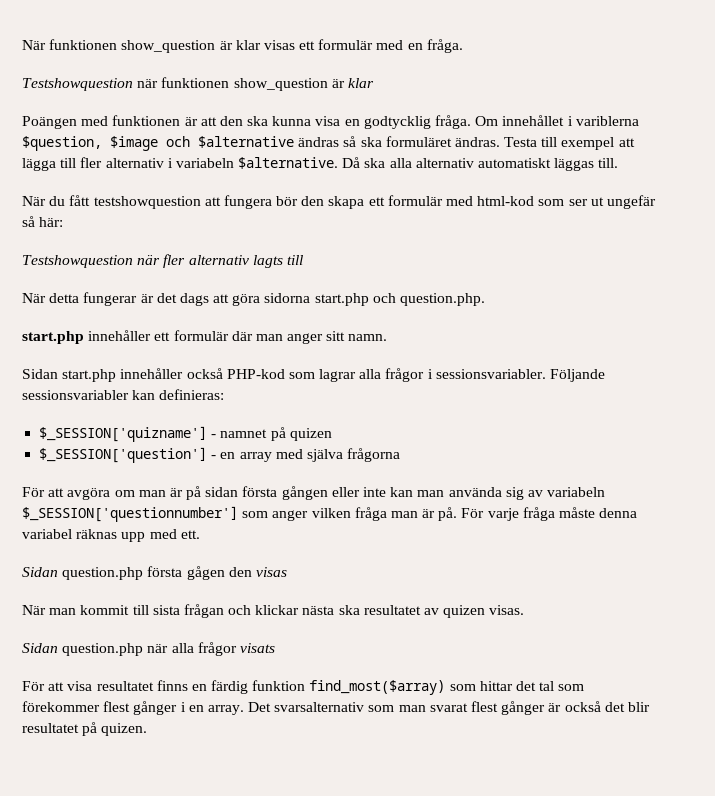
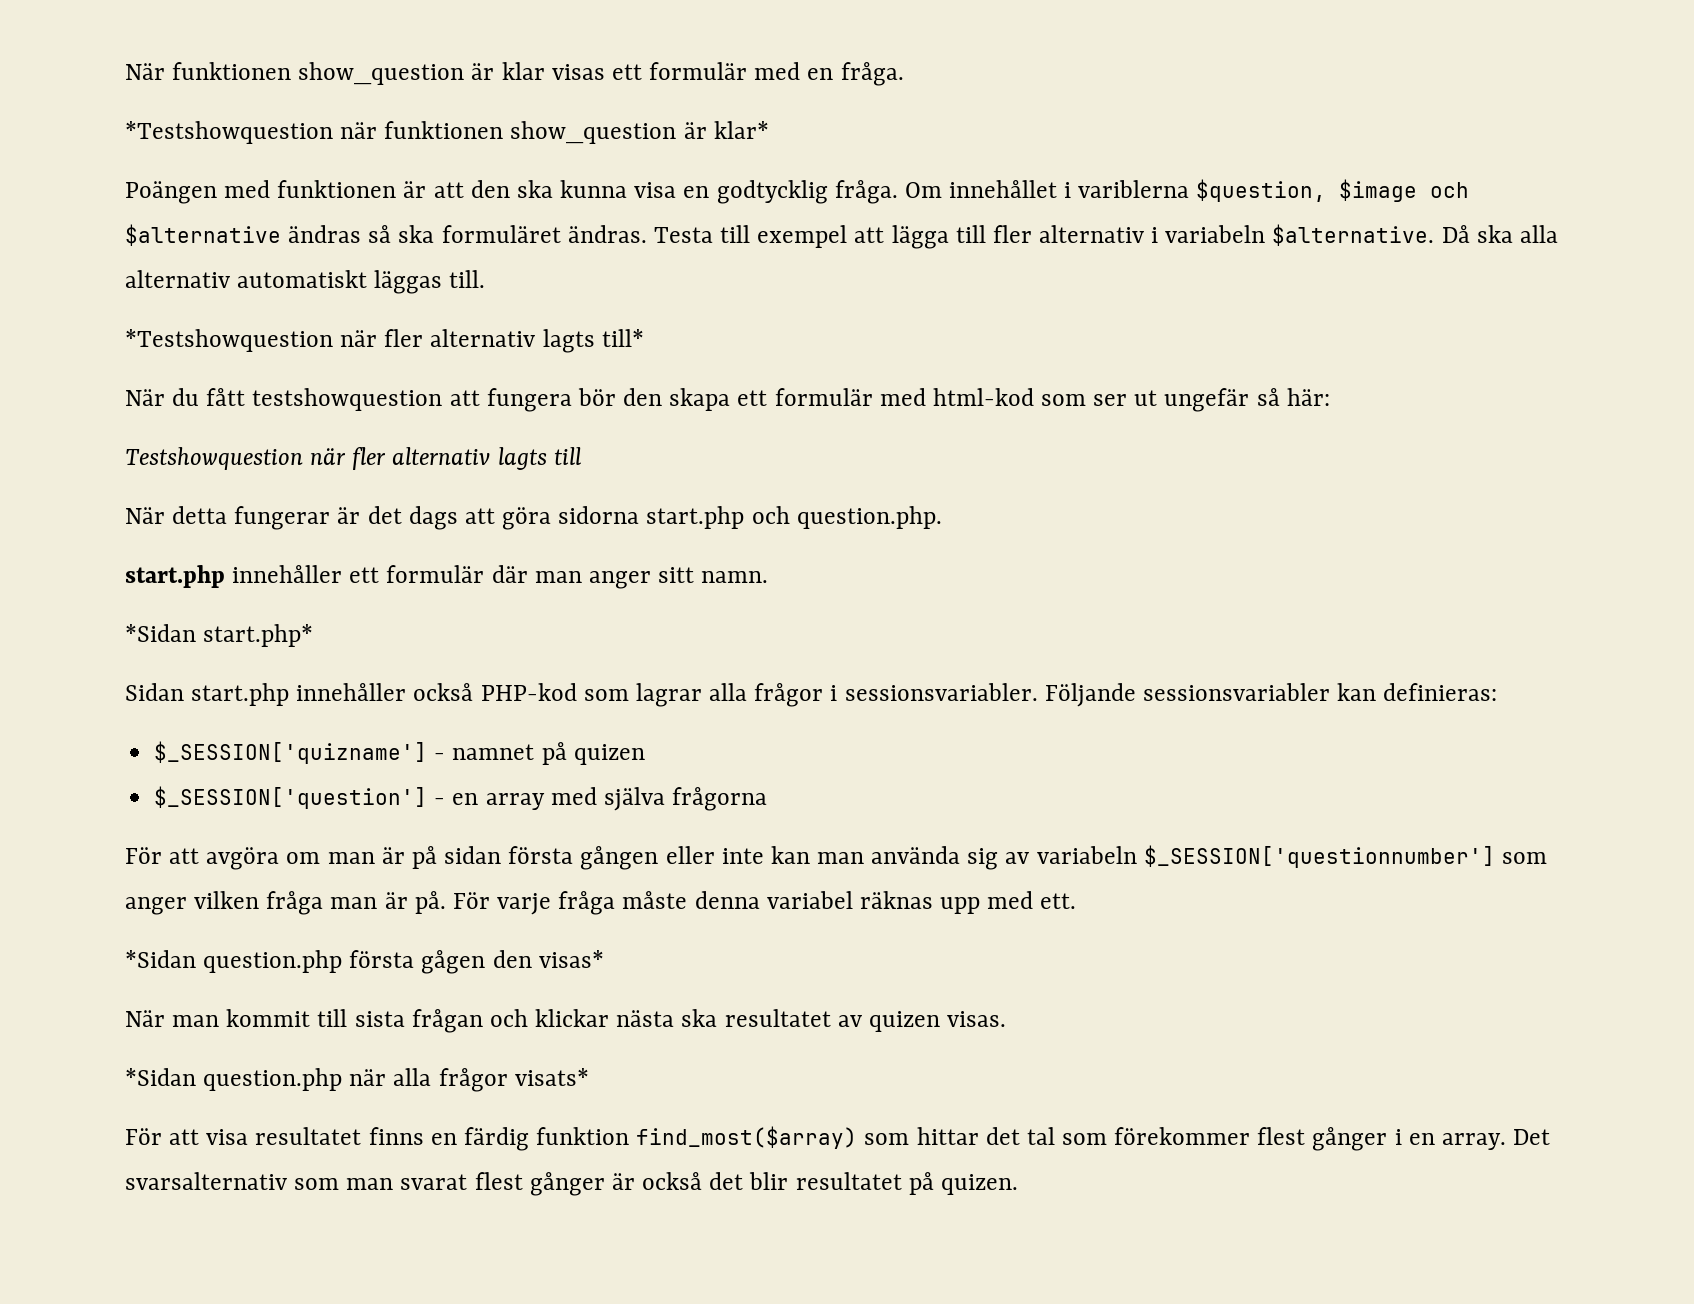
- Testshowquestion när funktionen show_question är klar
+ *Testshowquestion när funktionen show_question är klar*
+ *Testshowquestion när fler alternativ lagts till*
+ *Sidan start.php*
- Sidan question.php första gågen den visas
+ *Sidan question.php första gågen den visas*
- Sidan question.php när alla frågor visats
+ *Sidan question.php när alla frågor visats*

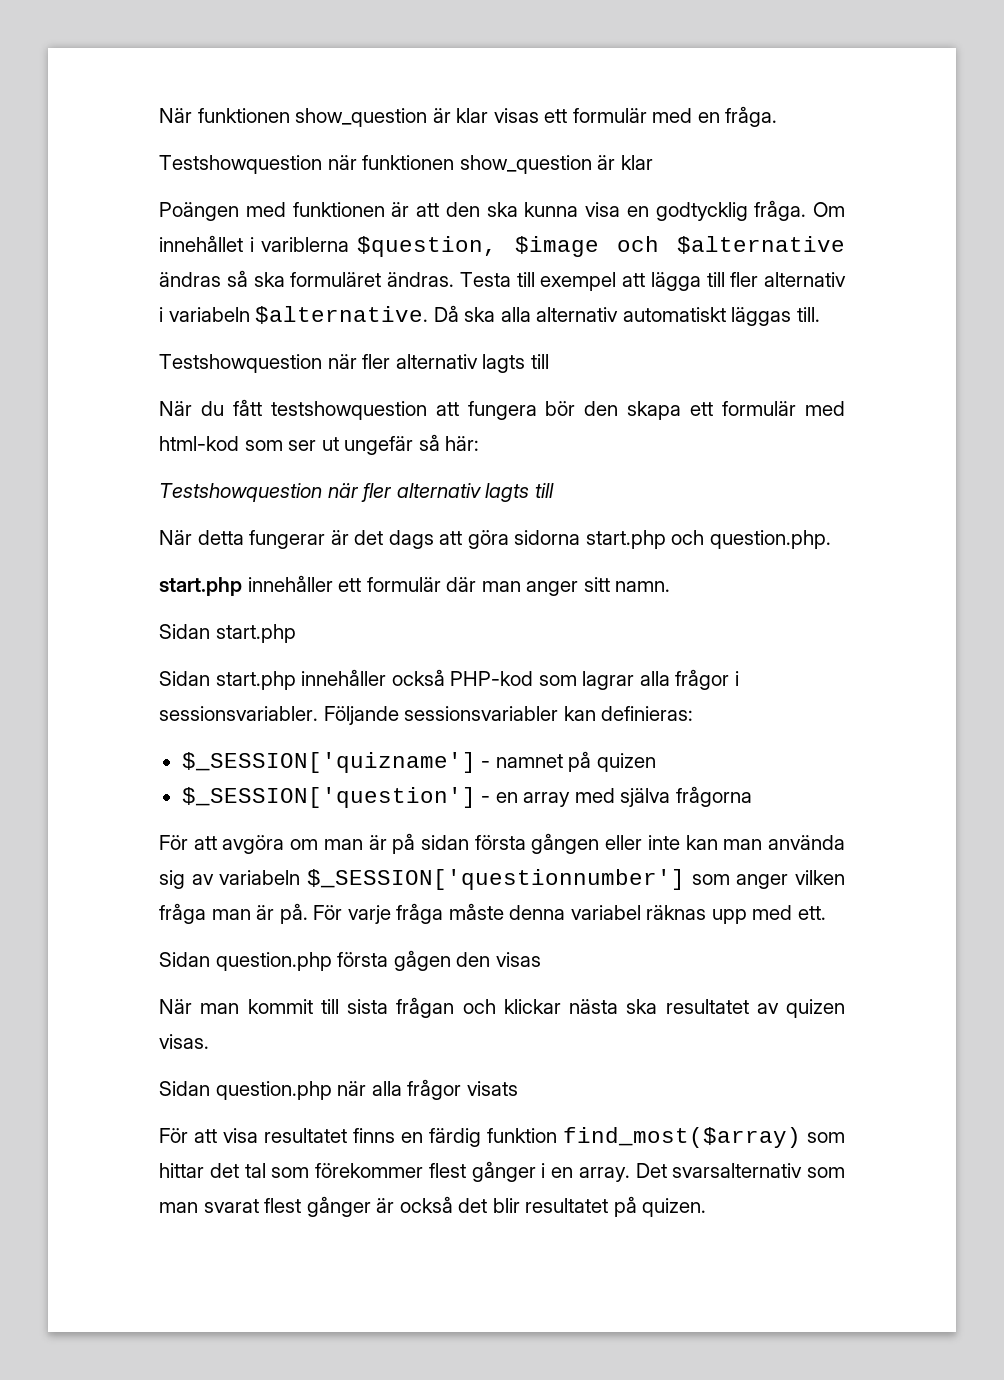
- *Testshowquestion när funktionen show_question är klar*
+ Testshowquestion när funktionen show_question är klar
  Då ska alla alternativ automatiskt läggas till.
- *Testshowquestion när fler alternativ lagts till*
+ Testshowquestion när fler alternativ lagts till
  start.php innehåller ett formulär där man anger sitt namn.
- *Sidan start.php*
+ Sidan start.php
- *Sidan question.php första gågen den visas*
+ Sidan question.php första gågen den visas
- *Sidan question.php när alla frågor visats*
+ Sidan question.php när alla frågor visats

